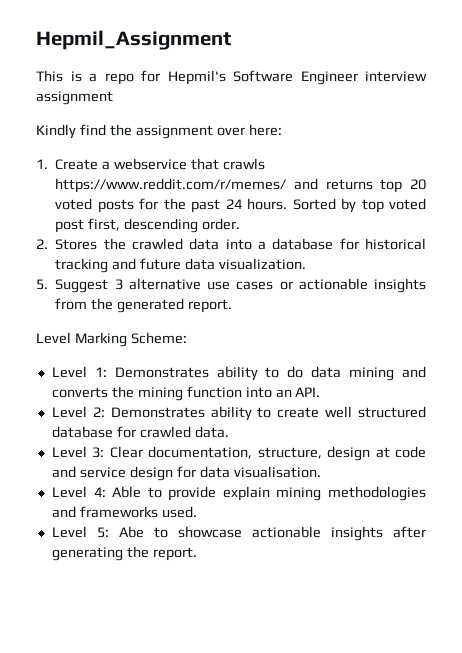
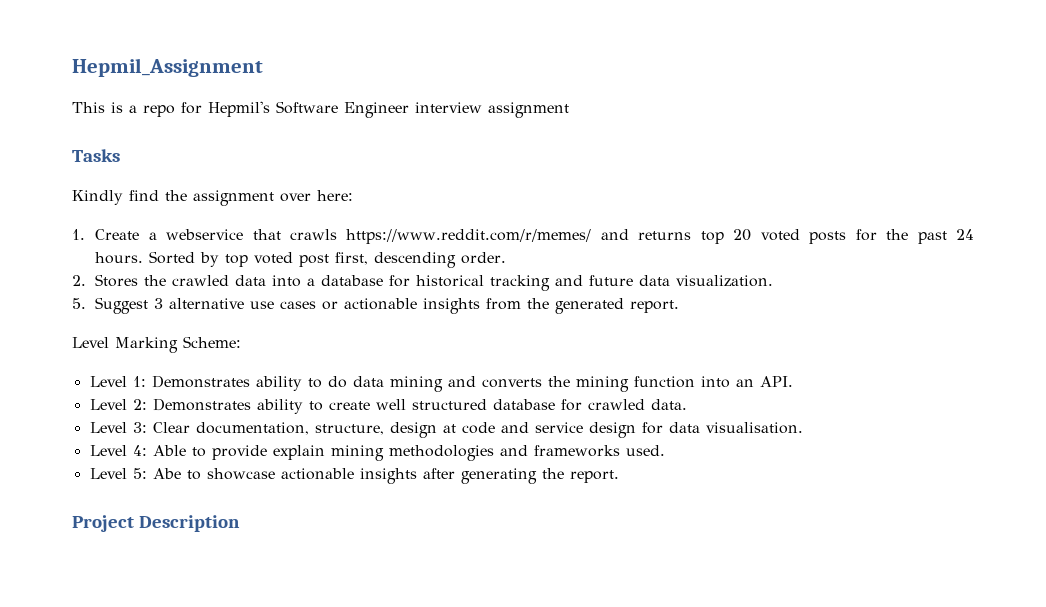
+ Tasks
+ Project Description

